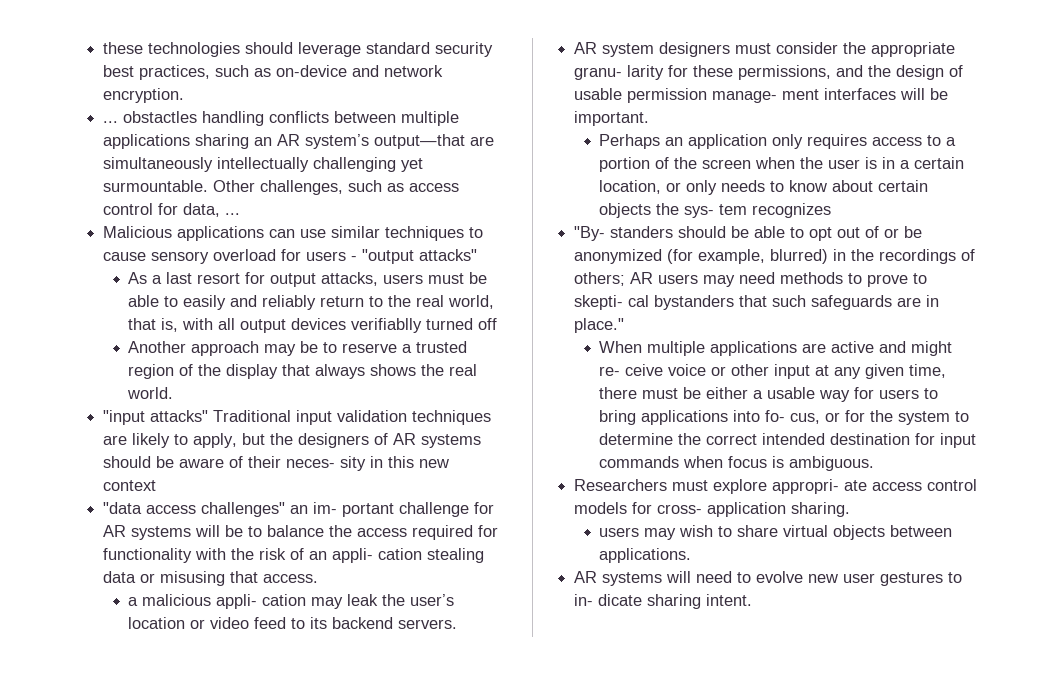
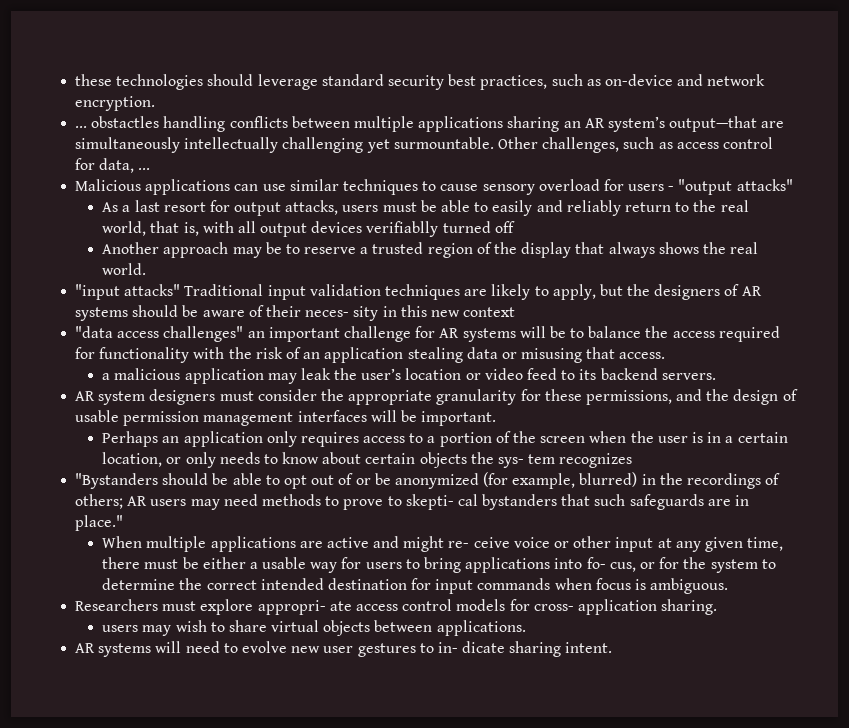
- "data access challenges" an im- portant challenge for AR systems will be to balance the access required for functionality with the risk of an appli- cation stealing data or misusing that access.
+ "data access challenges" an important challenge for AR systems will be to balance the access required for functionality with the risk of an application stealing data or misusing that access.
- a malicious appli- cation may leak the user’s location or video feed to its backend servers.
+ a malicious application may leak the user’s location or video feed to its backend servers.
- AR system designers must consider the appropriate granu- larity for these permissions, and the design of usable permission manage- ment interfaces will be important.
+ AR system designers must consider the appropriate granularity for these permissions, and the design of usable permission management interfaces will be important.
- "By- standers should be able to opt out of or be anonymized (for example, blurred) in the recordings of others; AR users may need methods to prove to skepti- cal bystanders that such safeguards are in place."
+ "Bystanders should be able to opt out of or be anonymized (for example, blurred) in the recordings of others; AR users may need methods to prove to skepti- cal bystanders that such safeguards are in place."

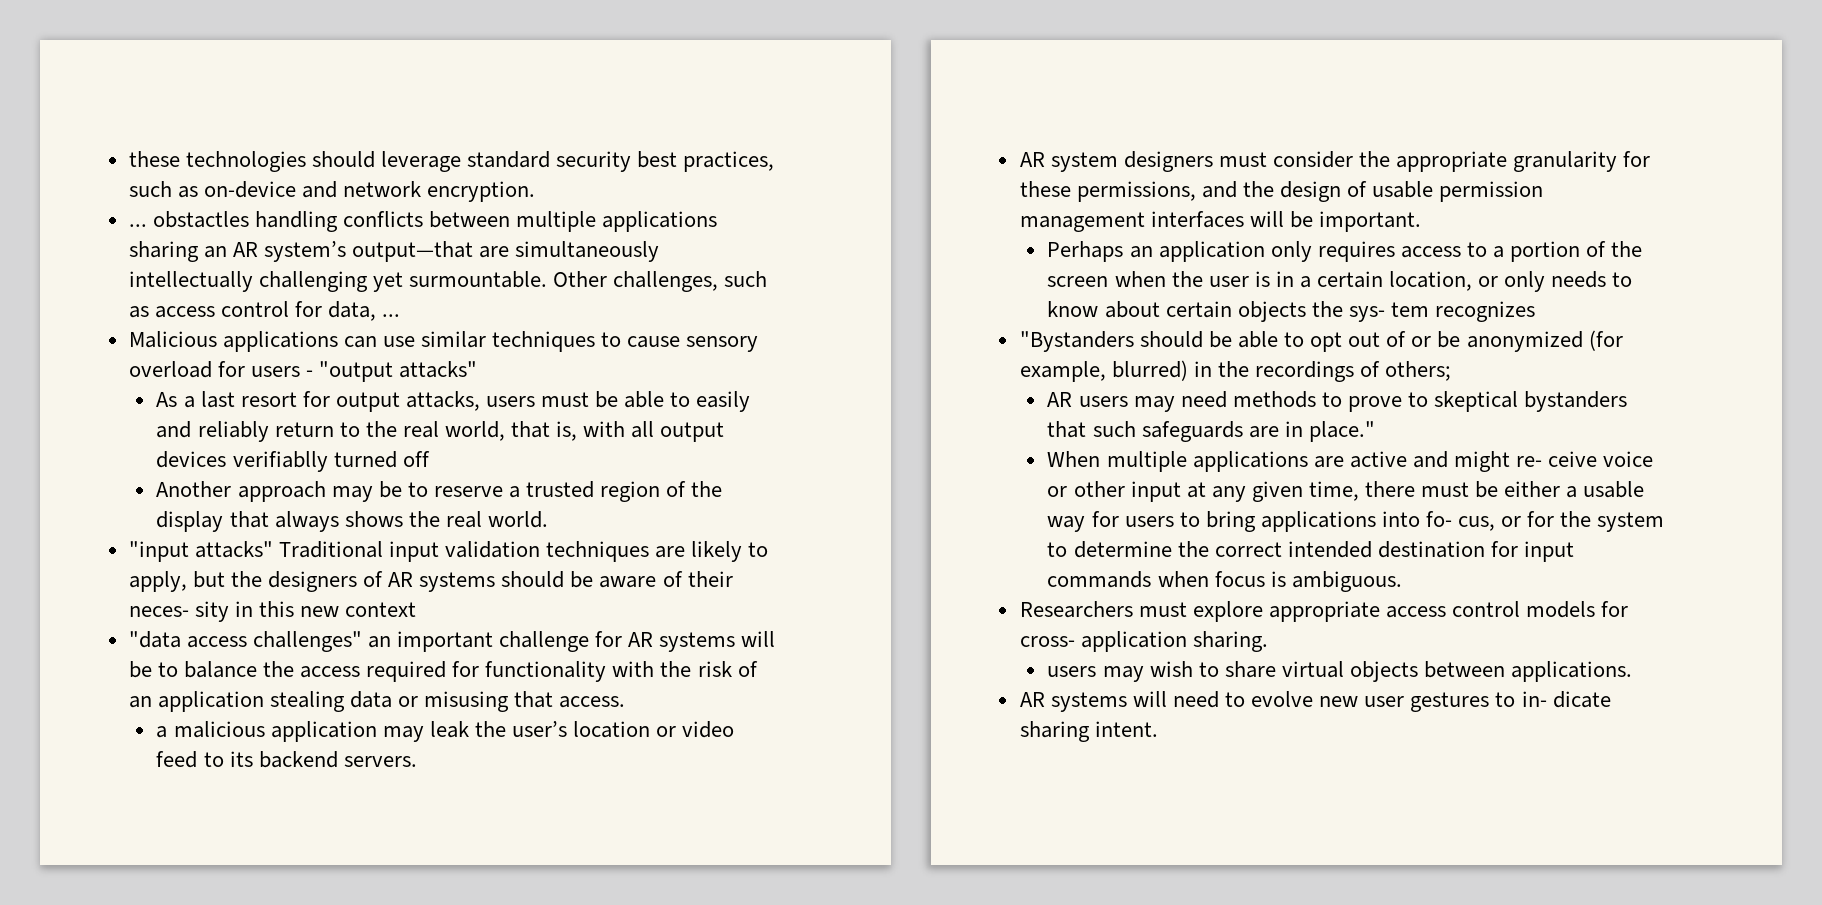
- "Bystanders should be able to opt out of or be anonymized (for example, blurred) in the recordings of others; AR users may need methods to prove to skepti- cal bystanders that such safeguards are in place."
+ "Bystanders should be able to opt out of or be anonymized (for example, blurred) in the recordings of others;
+ AR users may need methods to prove to skeptical bystanders that such safeguards are in place."
- Researchers must explore appropri- ate access control models for cross- application sharing.
+ Researchers must explore appropriate access control models for cross- application sharing.

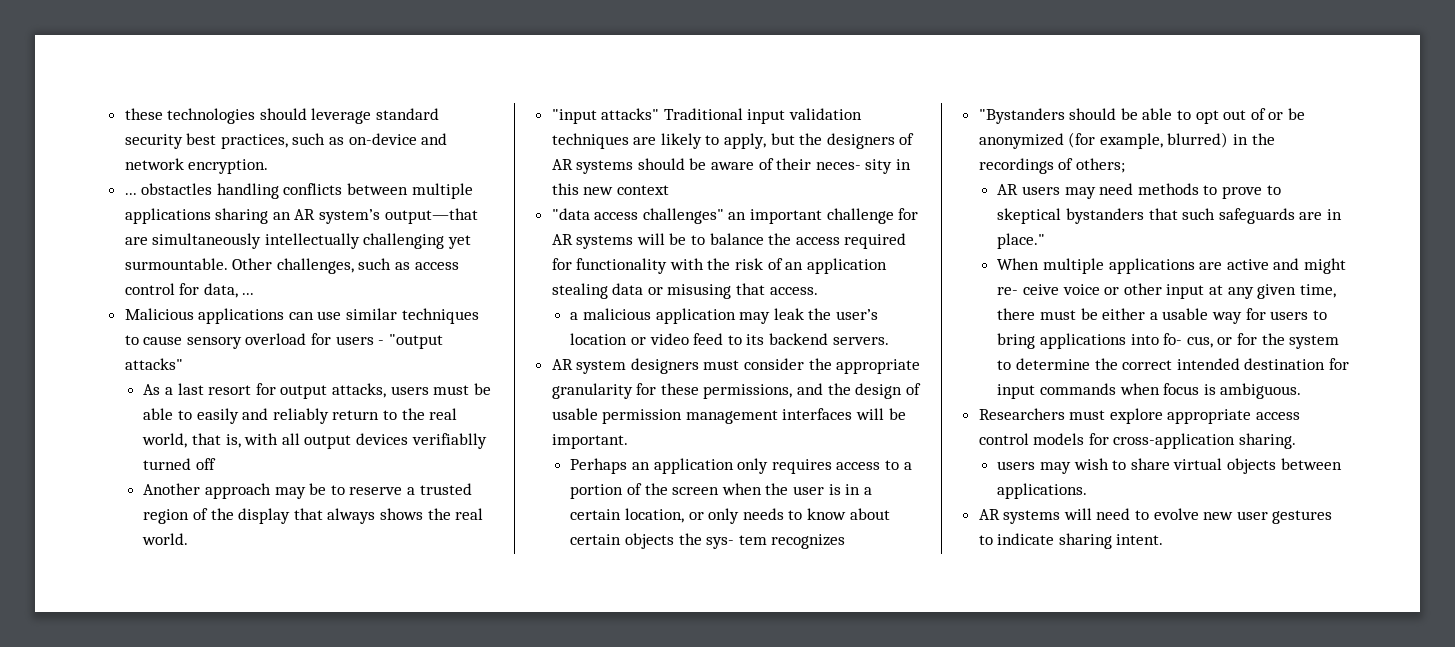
- Researchers must explore appropriate access control models for cross- application sharing.
+ Researchers must explore appropriate access control models for cross-application sharing.
- AR systems will need to evolve new user gestures to in- dicate sharing intent.
+ AR systems will need to evolve new user gestures to indicate sharing intent.

